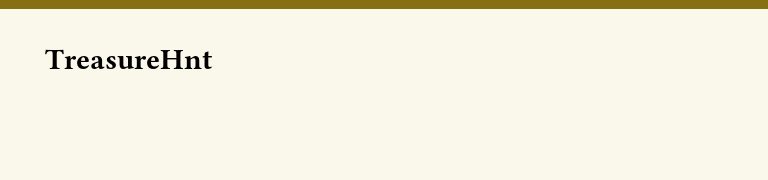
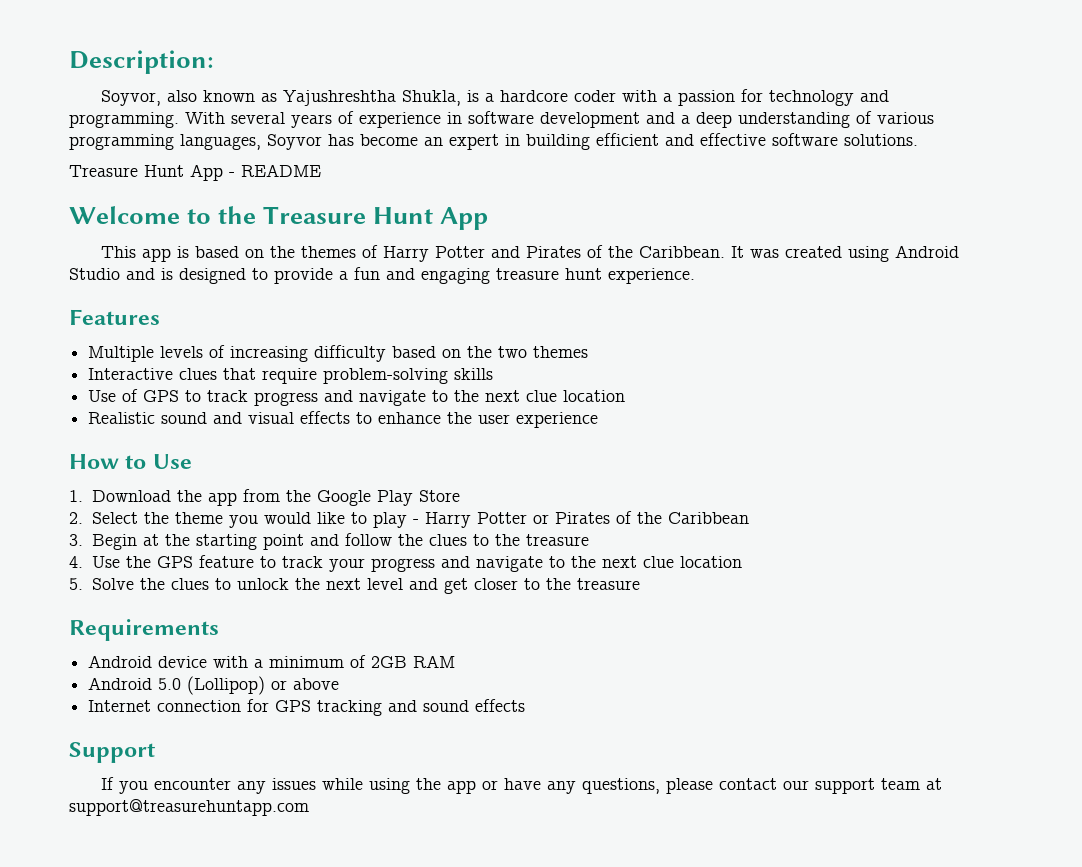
- TreasureHnt
+ Description:
+ Soyvor, also known as Yajushreshtha Shukla, is a hardcore coder with a passion for technology and programming. With several years of experience in software development and a deep understanding of various programming languages, Soyvor has become an expert in building efficient and effective software solutions.
+ Treasure Hunt App - README
+ Welcome to the Treasure Hunt App
+ This app is based on the themes of Harry Potter and Pirates of the Caribbean. It was created using Android Studio and is designed to provide a fun and engaging treasure hunt experience.
+ Features
+ Multiple levels of increasing difficulty based on the two themes
+ Interactive clues that require problem-solving skills
+ Use of GPS to track progress and navigate to the next clue location
+ Realistic sound and visual effects to enhance the user experience
+ How to Use
+ 1. Download the app from the Google Play Store
+ 2. Select the theme you would like to play - Harry Potter or Pirates of the Caribbean
+ 3. Begin at the starting point and follow the clues to the treasure
+ 4. Use the GPS feature to track your progress and navigate to the next clue location
+ 5. Solve the clues to unlock the next level and get closer to the treasure
+ Requirements
+ Android device with a minimum of 2GB RAM
+ Android 5.0 (Lollipop) or above
+ Internet connection for GPS tracking and sound effects
+ Support
+ If you encounter any issues while using the app or have any questions, please contact our support team at support@treasurehuntapp.com

